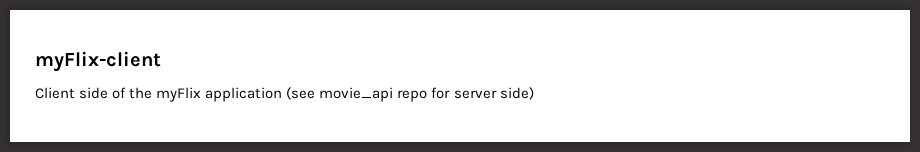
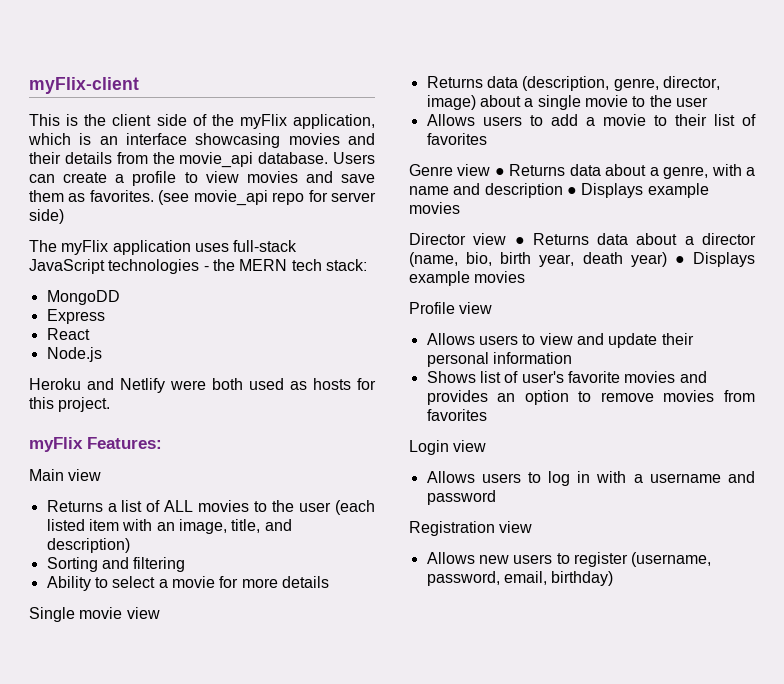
- Client side of the myFlix application (see movie_api repo for server side)
+ This is the client side of the myFlix application, which is an interface showcasing movies and their details from the movie_api database. Users can create a profile to view movies and save them as favorites. (see movie_api repo for server side)
+ The myFlix application uses full-stack JavaScript technologies - the MERN tech stack:
+ MongoDD
+ Express
+ React
+ Node.js
+ Heroku and Netlify were both used as hosts for this project.
+ myFlix Features:
+ Main view
+ Returns a list of ALL movies to the user (each listed item with an image, title, and description)
+ Sorting and filtering
+ Ability to select a movie for more details
+ Single movie view
+ Returns data (description, genre, director, image) about a single movie to the user
+ Allows users to add a movie to their list of favorites
+ Genre view ● Returns data about a genre, with a name and description ● Displays example movies
+ Director view ● Returns data about a director (name, bio, birth year, death year) ● Displays example movies
+ Profile view
+ Allows users to view and update their personal information
+ Shows list of user's favorite movies and provides an option to remove movies from favorites
+ Login view
+ Allows users to log in with a username and password
+ Registration view
+ Allows new users to register (username, password, email, birthday)

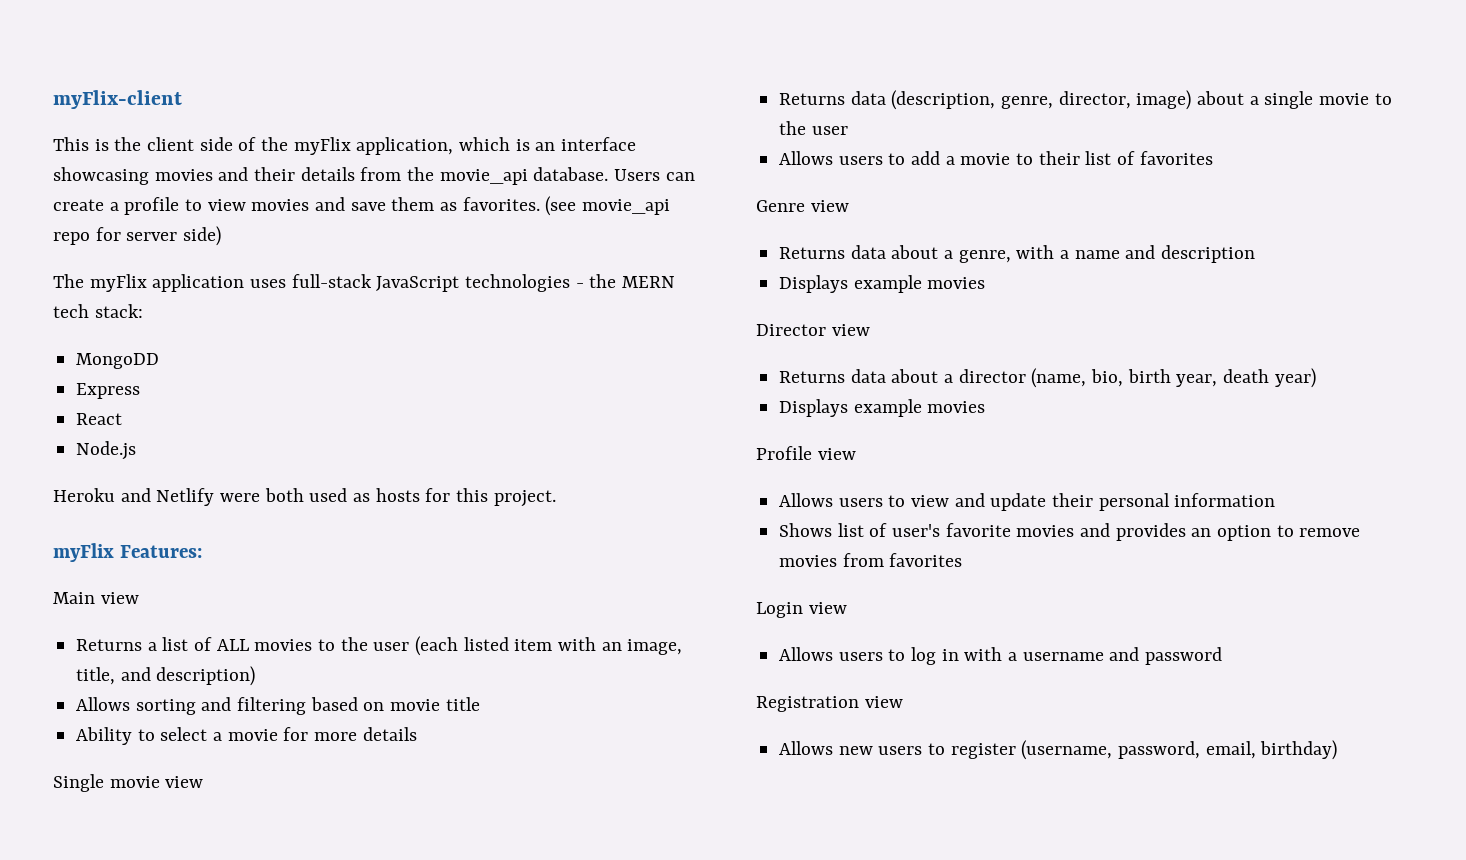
- Sorting and filtering
+ Allows sorting and filtering based on movie title
- Genre view ● Returns data about a genre, with a name and description ● Displays example movies
+ Genre view
+ Returns data about a genre, with a name and description
+ Displays example movies
- Director view ● Returns data about a director (name, bio, birth year, death year) ● Displays example movies
+ Director view
+ Returns data about a director (name, bio, birth year, death year)
+ Displays example movies

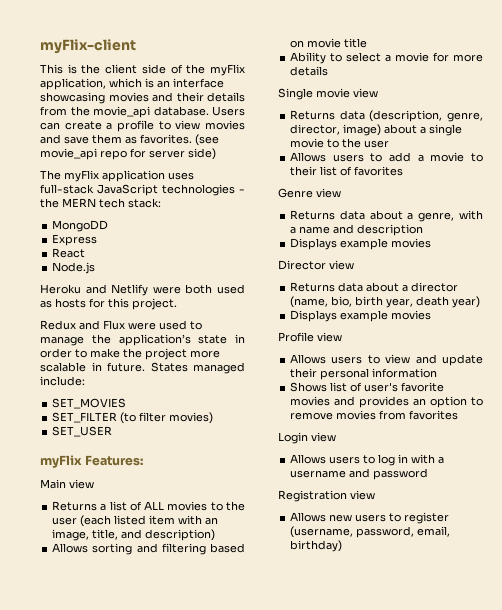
+ Redux and Flux were used to manage the application’s state in order to make the project more scalable in future. States managed include:
+ SET_MOVIES
+ SET_FILTER (to filter movies)
+ SET_USER

